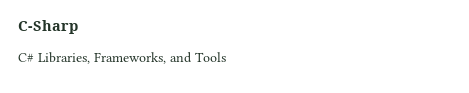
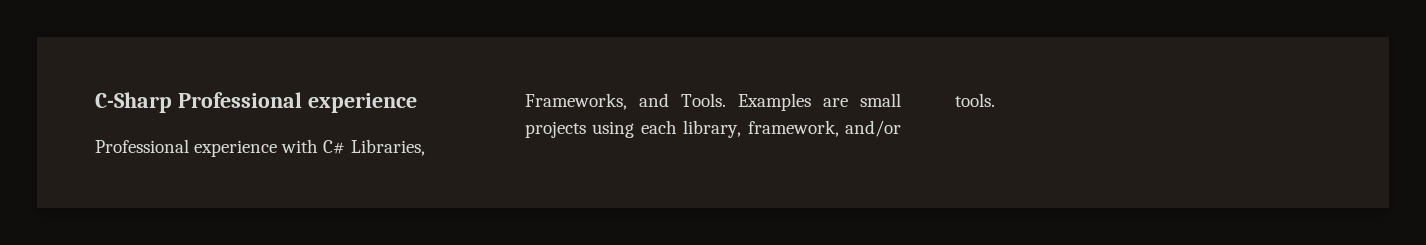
- C-Sharp
- C# Libraries, Frameworks, and Tools
+ C-Sharp Professional experience
+ Professional experience with C# Libraries, Frameworks, and Tools. Examples are small projects using each library, framework, and/or tools.

